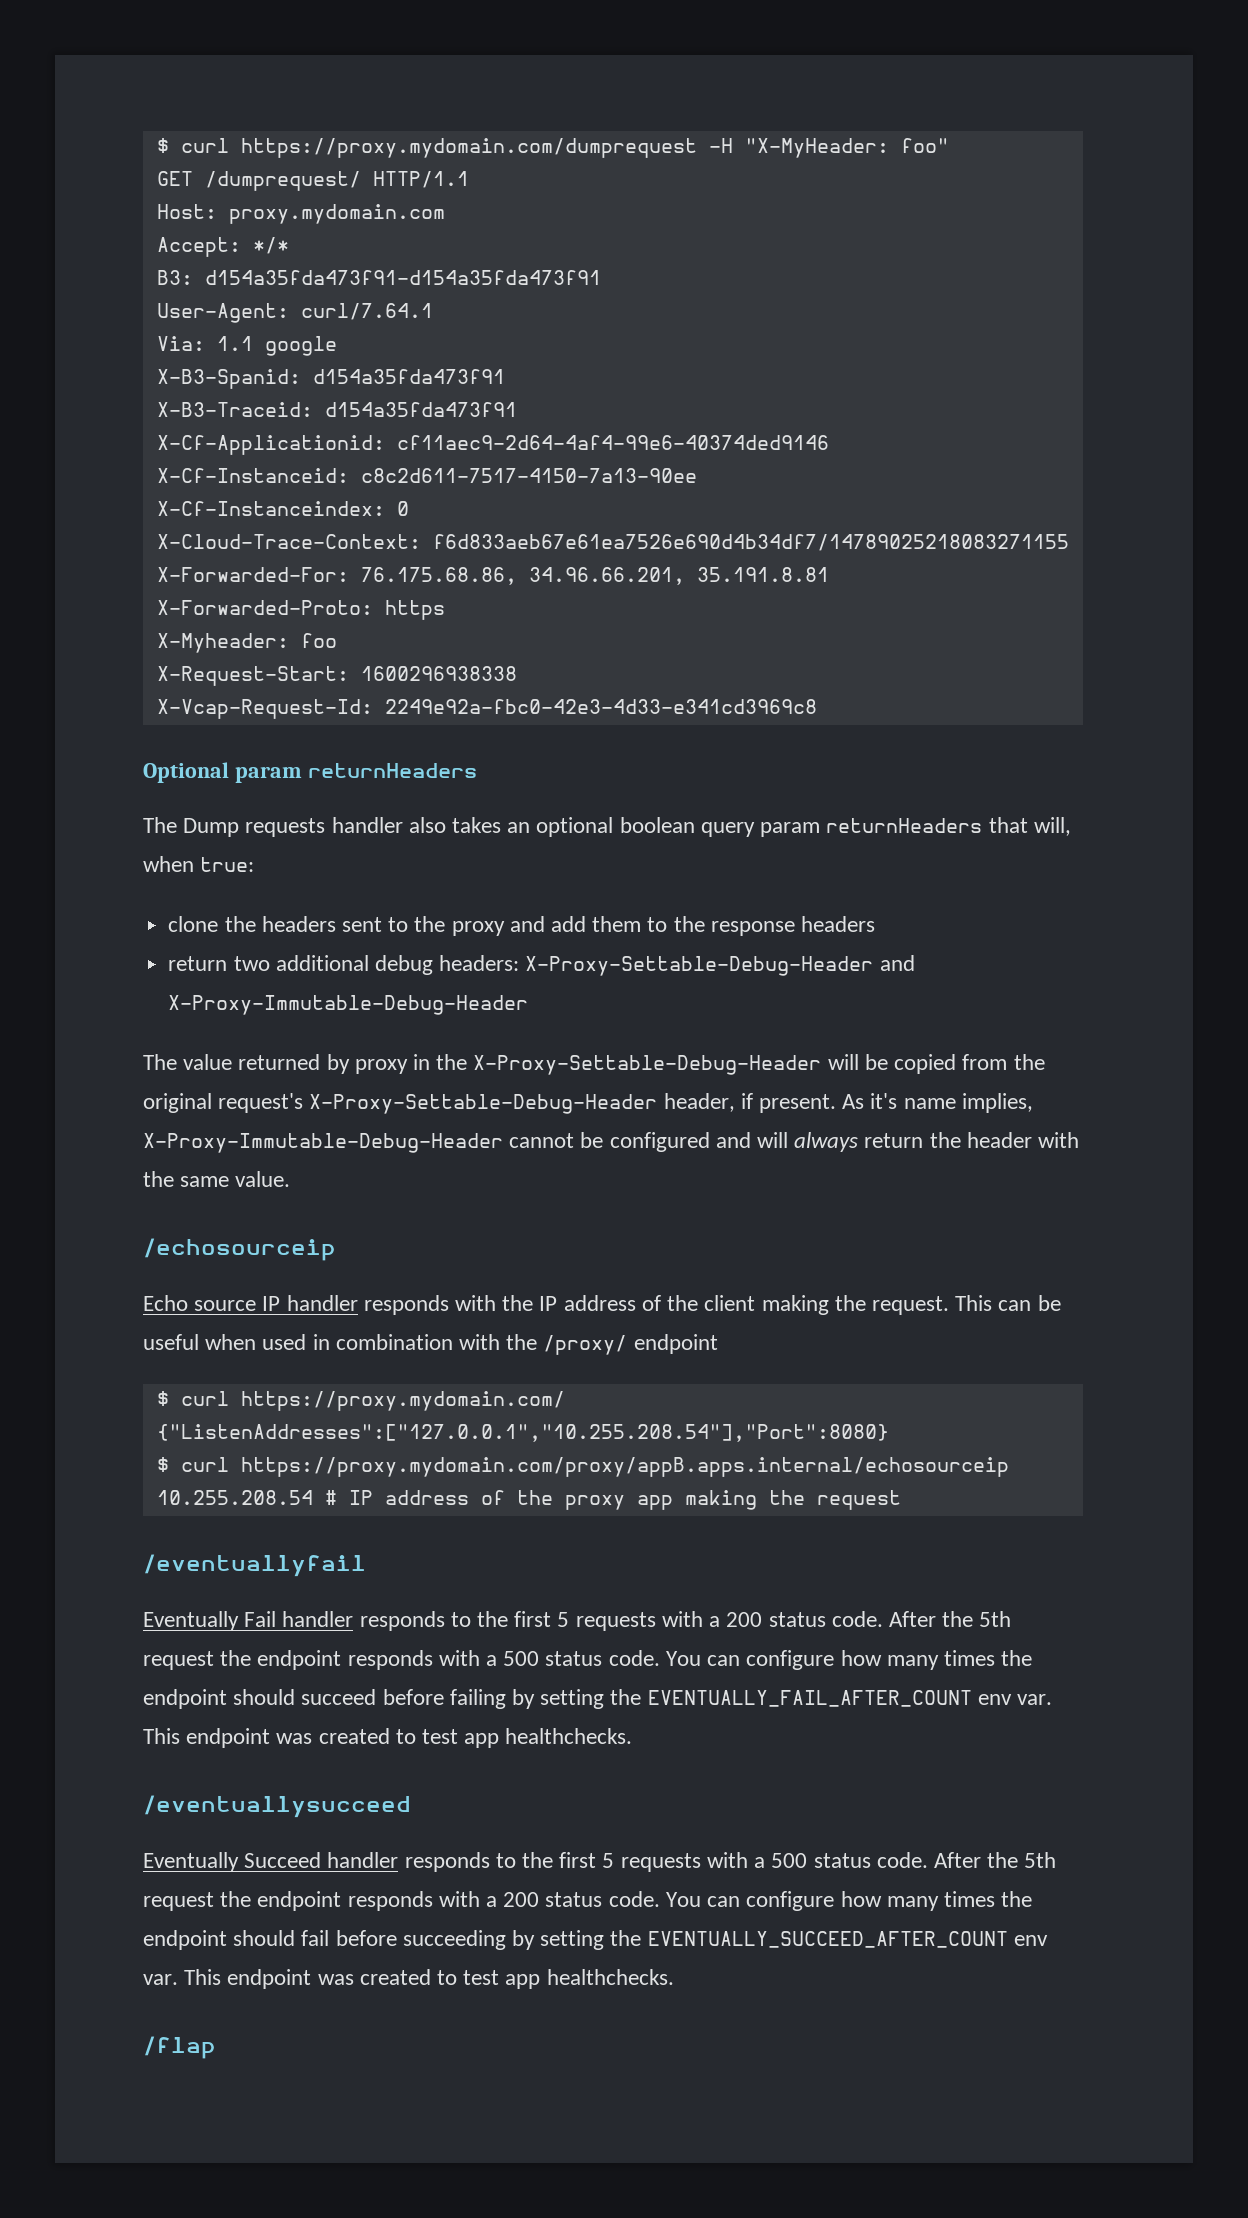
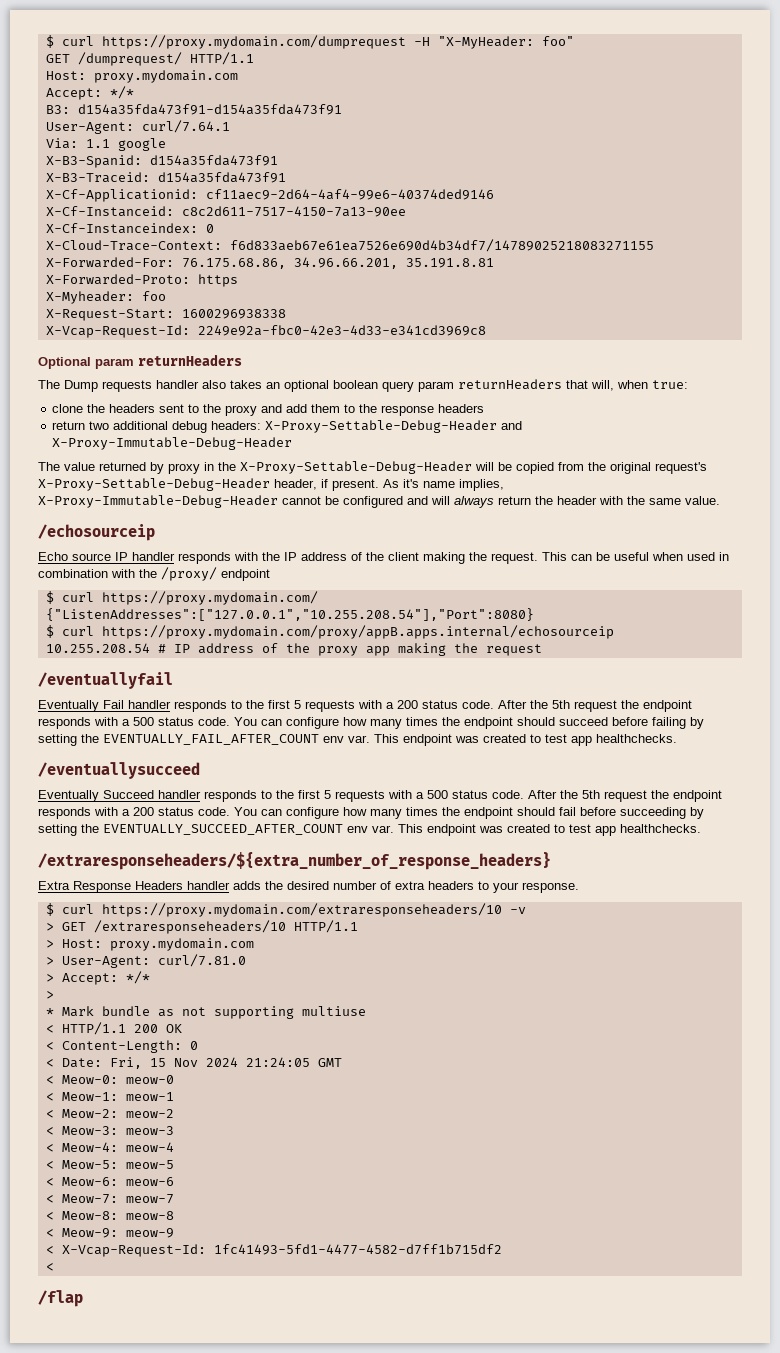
+ /extraresponseheaders/${extra_number_of_response_headers}
+ Extra Response Headers handler adds the desired number of extra headers to your response.
+ $ curl https://proxy.mydomain.com/extraresponseheaders/10 -v
+ > GET /extraresponseheaders/10 HTTP/1.1
+ > Host: proxy.mydomain.com
+ > User-Agent: curl/7.81.0
+ > Accept: */*
+ >
+ * Mark bundle as not supporting multiuse
+ < HTTP/1.1 200 OK
+ < Content-Length: 0
+ < Date: Fri, 15 Nov 2024 21:24:05 GMT
+ < Meow-0: meow-0
+ < Meow-1: meow-1
+ < Meow-2: meow-2
+ < Meow-3: meow-3
+ < Meow-4: meow-4
+ < Meow-5: meow-5
+ < Meow-6: meow-6
+ < Meow-7: meow-7
+ < Meow-8: meow-8
+ < Meow-9: meow-9
+ < X-Vcap-Request-Id: 1fc41493-5fd1-4477-4582-d7ff1b715df2
+ <

